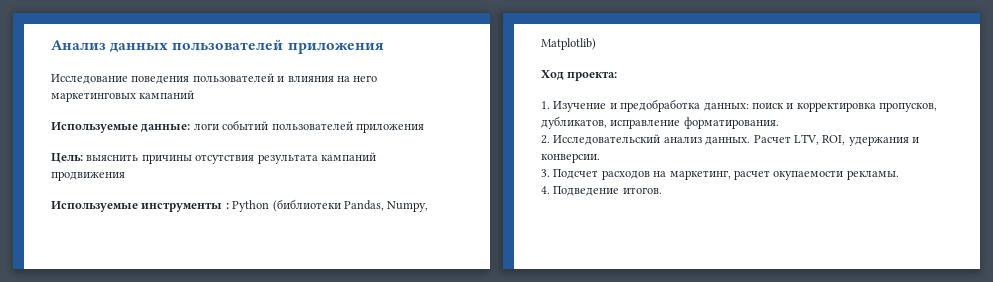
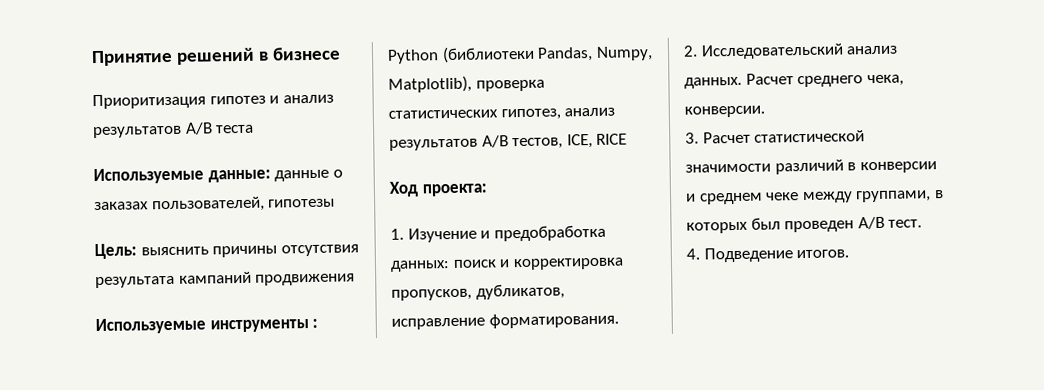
- Анализ данных пользователей приложения
- Исследование поведения пользователей и влияния на него маркетинговых кампаний
- Используемые данные: логи событий пользователей приложения
+ Принятие решений в бизнесе
+ Приоритизация гипотез и анализ результатов A/B теста
+ Используемые данные: данные о заказах пользователей, гипотезы
- Используемые инструменты : Python (библиотеки Pandas, Numpy, Matplotlib)
+ Используемые инструменты : Python (библиотеки Pandas, Numpy, Matplotlib), проверка статистических гипотез, анализ результатов A/B тестов, ICE, RICE
- Расчет LTV, ROI, удержания и конверсии.
- 3. Подсчет расходов на маркетинг, расчет окупаемости рекламы.
+ Расчет среднего чека, конверсии.
+ 3. Расчет статистической значимости различий в конверсии и среднем чеке между группами, в которых был проведен A/B тест.

